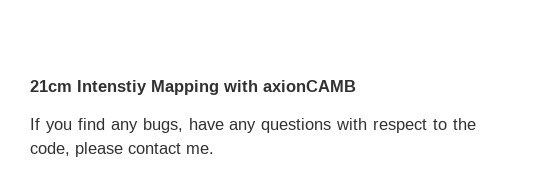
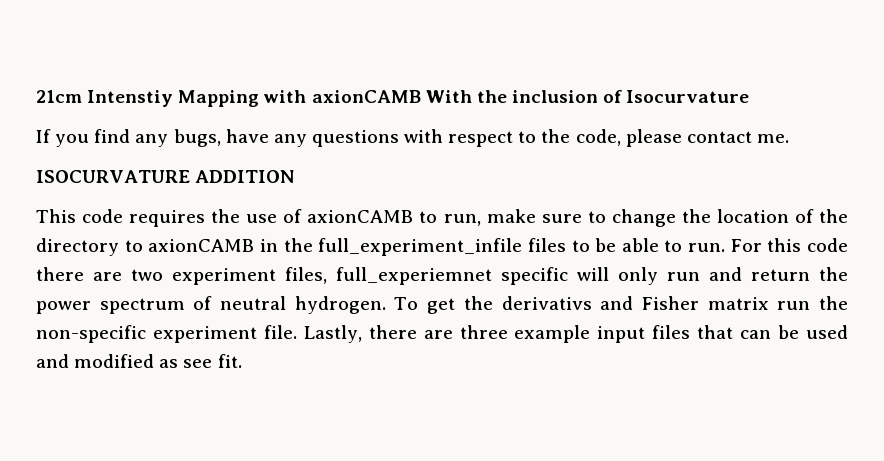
- 21cm Intenstiy Mapping with axionCAMB
+ 21cm Intenstiy Mapping with axionCAMB With the inclusion of Isocurvature
+ ISOCURVATURE ADDITION
+ This code requires the use of axionCAMB to run, make sure to change the location of the directory to axionCAMB in the full_experiment_infile files to be able to run. For this code there are two experiment files, full_experiemnet specific will only run and return the power spectrum of neutral hydrogen. To get the derivativs and Fisher matrix run the non-specific experiment file. Lastly, there are three example input files that can be used and modified as see fit.

